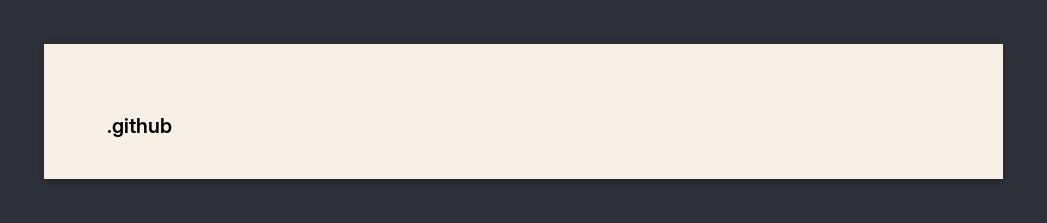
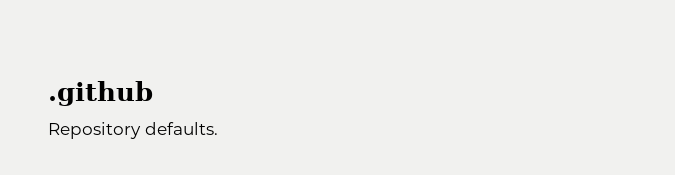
+ Repository defaults.

